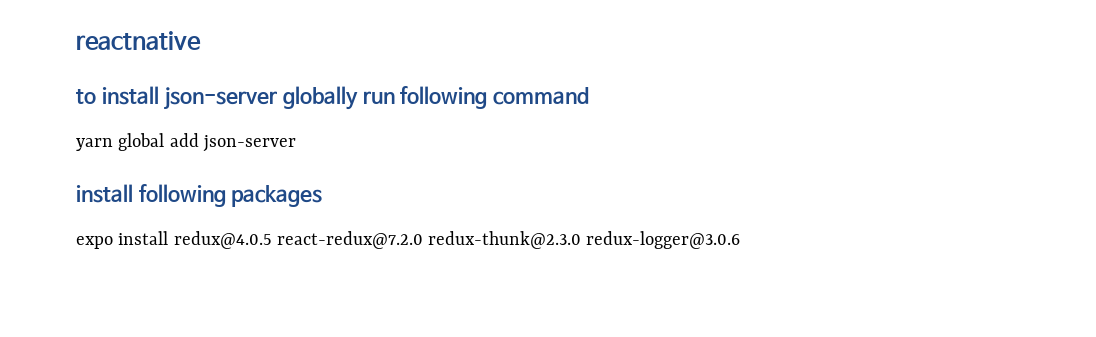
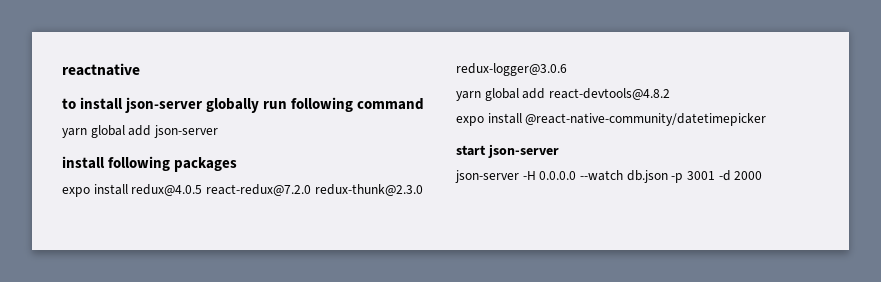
+ yarn global add react-devtools@4.8.2
+ expo install @react-native-community/datetimepicker
+ start json-server
+ json-server -H 0.0.0.0 --watch db.json -p 3001 -d 2000

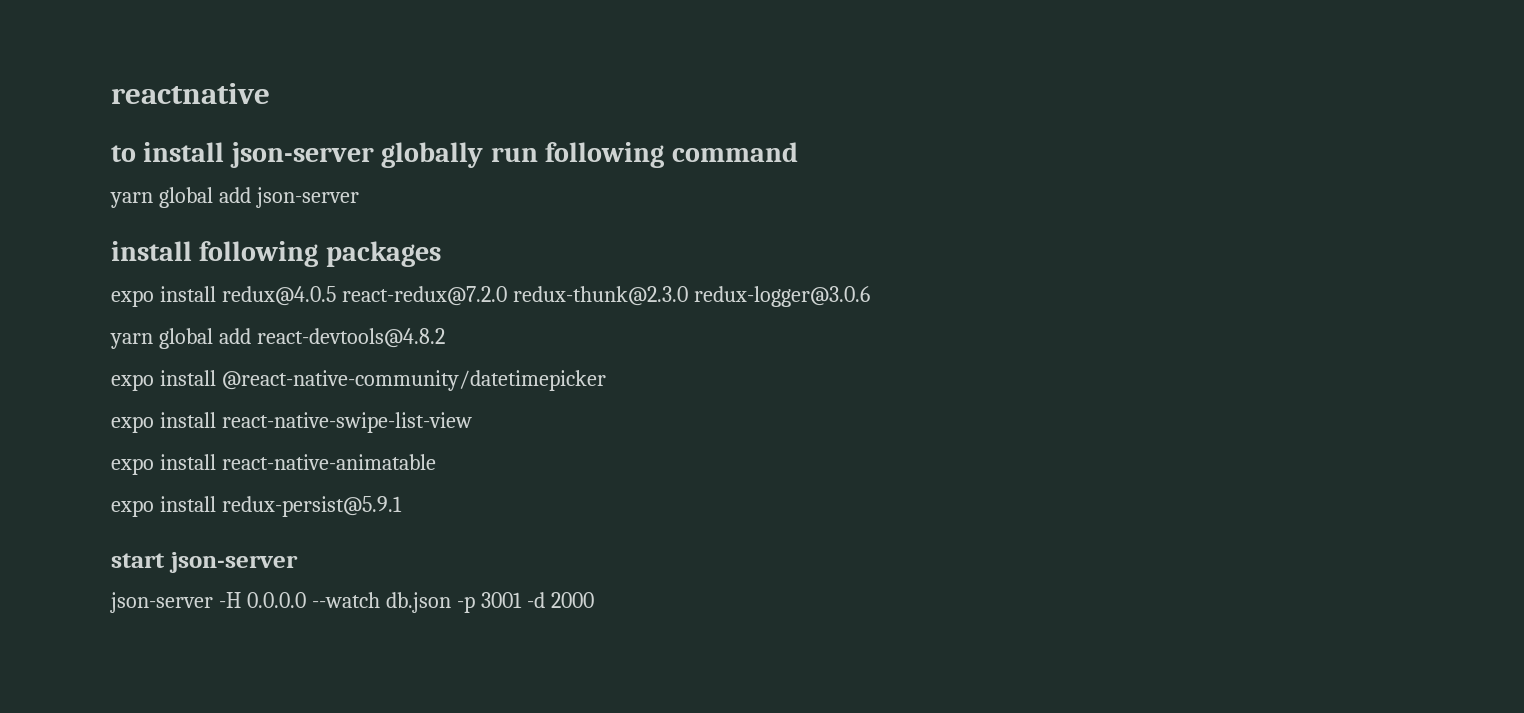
+ expo install react-native-swipe-list-view
+ expo install react-native-animatable
+ expo install redux-persist@5.9.1

